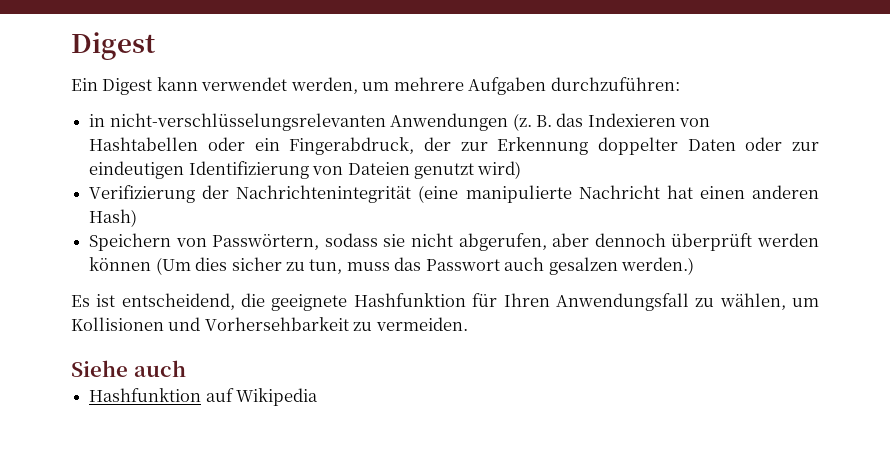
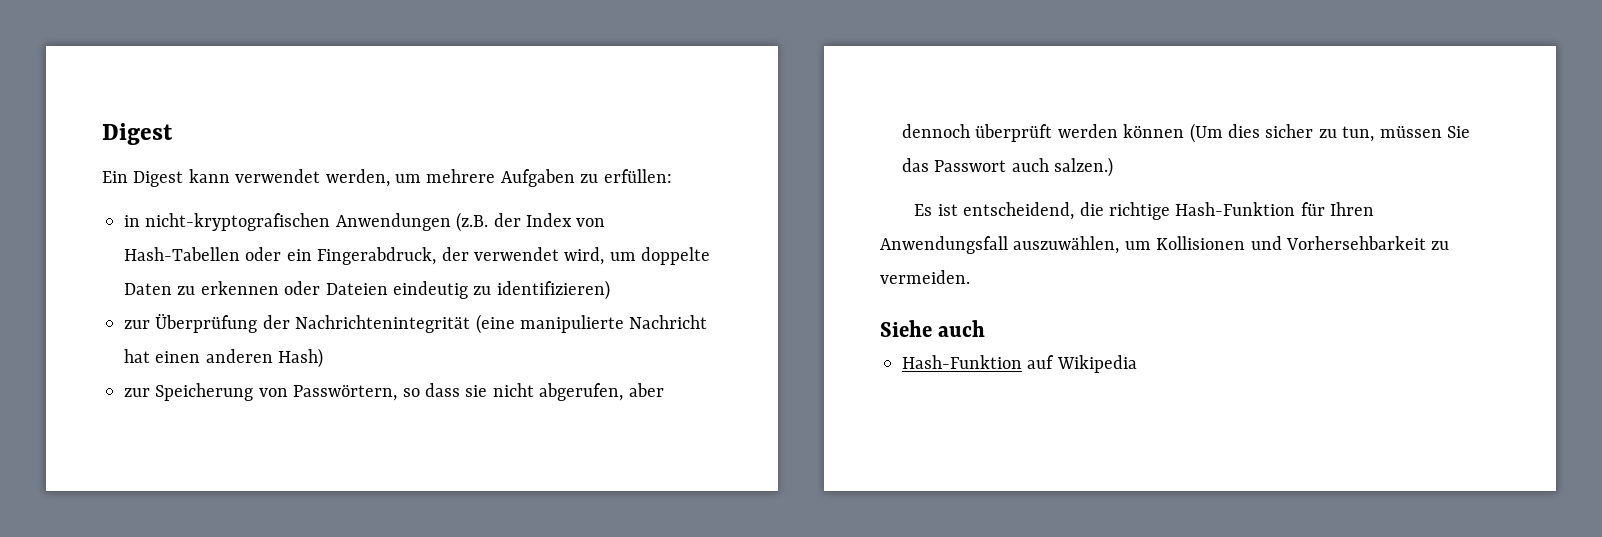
- Ein Digest kann verwendet werden, um mehrere Aufgaben durchzuführen:
+ Ein Digest kann verwendet werden, um mehrere Aufgaben zu erfüllen:
- in nicht-verschlüsselungsrelevanten Anwendungen (z. B. das Indexieren von Hashtabellen oder ein Fingerabdruck, der zur Erkennung doppelter Daten oder zur eindeutigen Identifizierung von Dateien genutzt wird)
- Verifizierung der Nachrichtenintegrität (eine manipulierte Nachricht hat einen anderen Hash)
+ in nicht-kryptografischen Anwendungen (z.B. der Index von Hash-Tabellen oder ein Fingerabdruck, der verwendet wird, um doppelte Daten zu erkennen oder Dateien eindeutig zu identifizieren)
+ zur Überprüfung der Nachrichtenintegrität (eine manipulierte Nachricht hat einen anderen Hash)
- Speichern von Passwörtern, sodass sie nicht abgerufen, aber dennoch überprüft werden können (Um dies sicher zu tun, muss das Passwort auch gesalzen werden.)
+ zur Speicherung von Passwörtern, so dass sie nicht abgerufen, aber dennoch überprüft werden können (Um dies sicher zu tun, müssen Sie das Passwort auch salzen.)
- Es ist entscheidend, die geeignete Hashfunktion für Ihren Anwendungsfall zu wählen, um Kollisionen und Vorhersehbarkeit zu vermeiden.
+ Es ist entscheidend, die richtige Hash-Funktion für Ihren Anwendungsfall auszuwählen, um Kollisionen und Vorhersehbarkeit zu vermeiden.
- Hashfunktion auf Wikipedia
+ Hash-Funktion auf Wikipedia

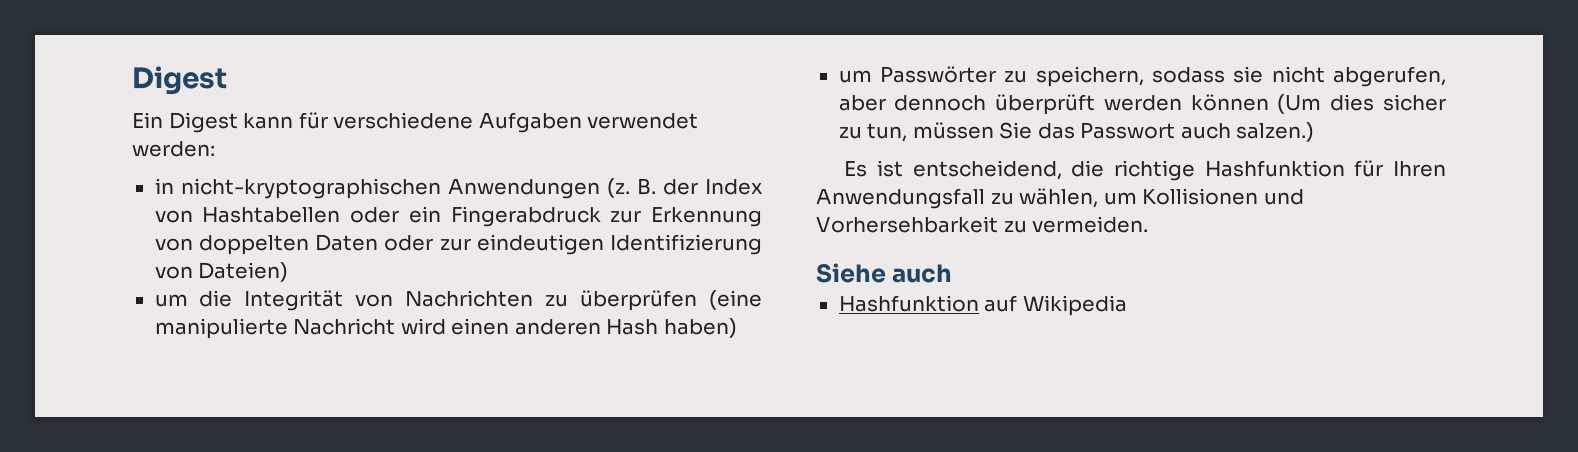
- Ein Digest kann verwendet werden, um mehrere Aufgaben zu erfüllen:
- in nicht-kryptografischen Anwendungen (z.B. der Index von Hash-Tabellen oder ein Fingerabdruck, der verwendet wird, um doppelte Daten zu erkennen oder Dateien eindeutig zu identifizieren)
- zur Überprüfung der Nachrichtenintegrität (eine manipulierte Nachricht hat einen anderen Hash)
- zur Speicherung von Passwörtern, so dass sie nicht abgerufen, aber dennoch überprüft werden können (Um dies sicher zu tun, müssen Sie das Passwort auch salzen.)
+ Ein Digest kann für verschiedene Aufgaben verwendet werden:
+ in nicht-kryptographischen Anwendungen (z. B. der Index von Hashtabellen oder ein Fingerabdruck zur Erkennung von doppelten Daten oder zur eindeutigen Identifizierung von Dateien)
+ um die Integrität von Nachrichten zu überprüfen (eine manipulierte Nachricht wird einen anderen Hash haben)
+ um Passwörter zu speichern, sodass sie nicht abgerufen, aber dennoch überprüft werden können (Um dies sicher zu tun, müssen Sie das Passwort auch salzen.)
- Es ist entscheidend, die richtige Hash-Funktion für Ihren Anwendungsfall auszuwählen, um Kollisionen und Vorhersehbarkeit zu vermeiden.
+ Es ist entscheidend, die richtige Hashfunktion für Ihren Anwendungsfall zu wählen, um Kollisionen und Vorhersehbarkeit zu vermeiden.
- Hash-Funktion auf Wikipedia
+ Hashfunktion auf Wikipedia

